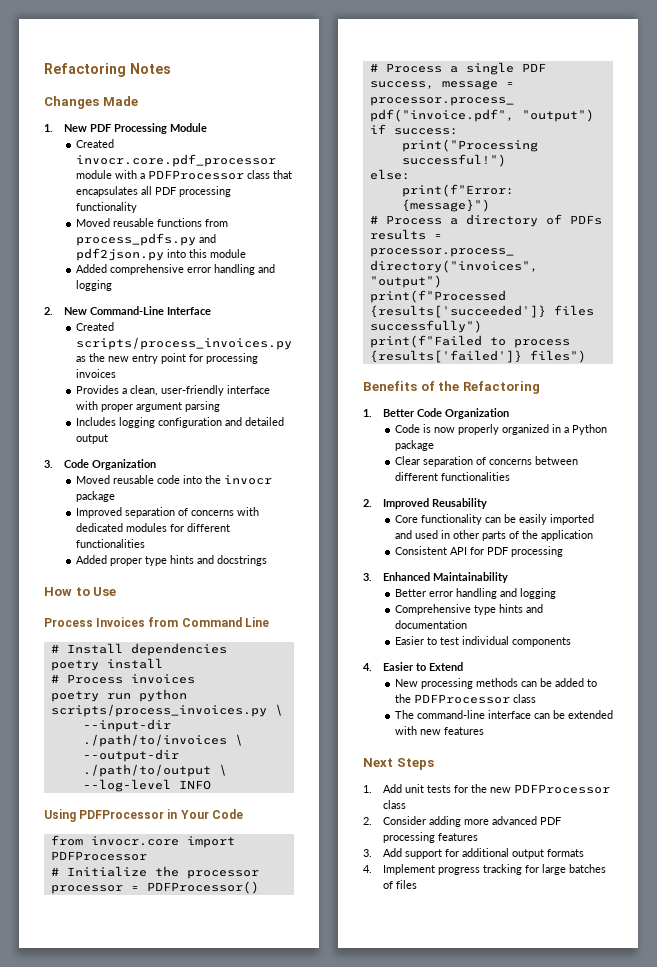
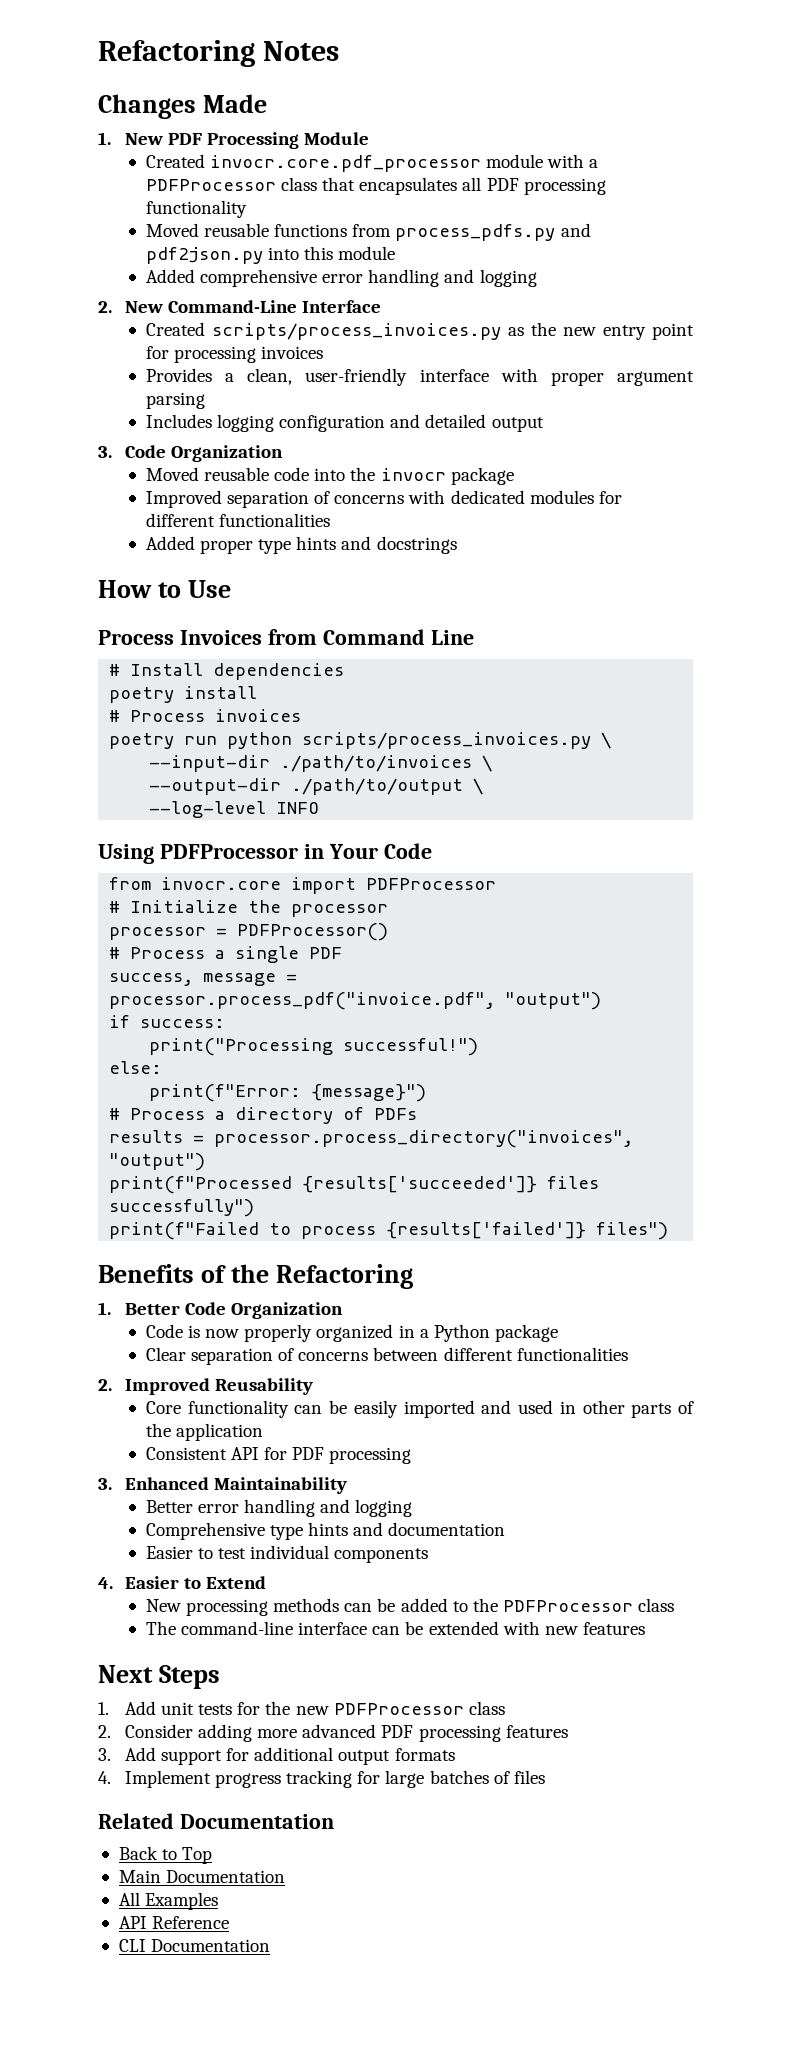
+ Related Documentation
+ Back to Top
+ Main Documentation
+ All Examples
+ API Reference
+ CLI Documentation

